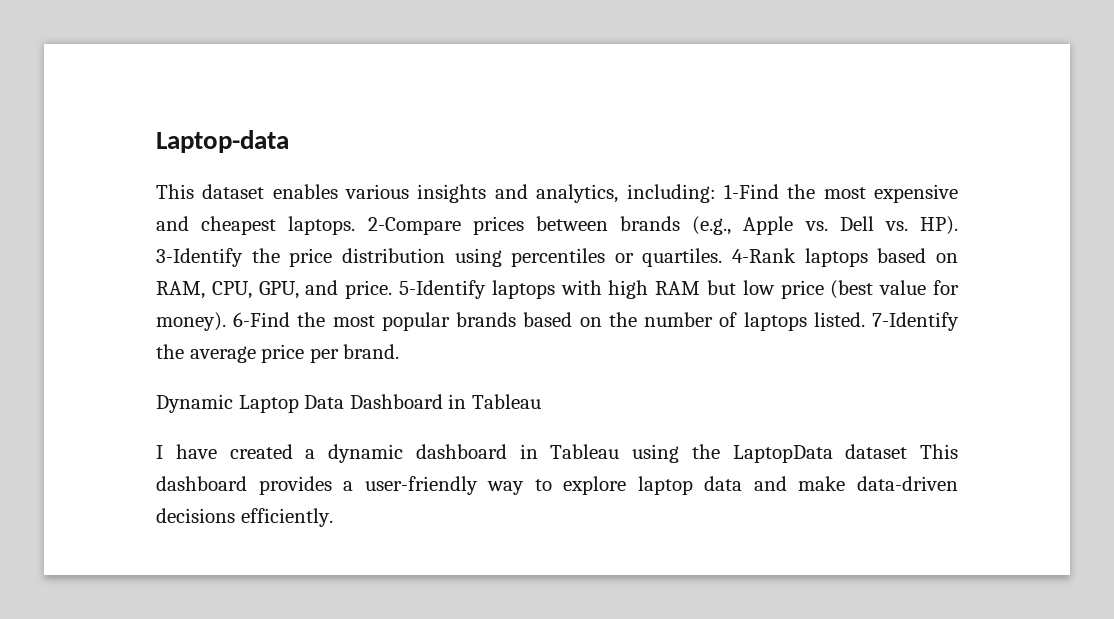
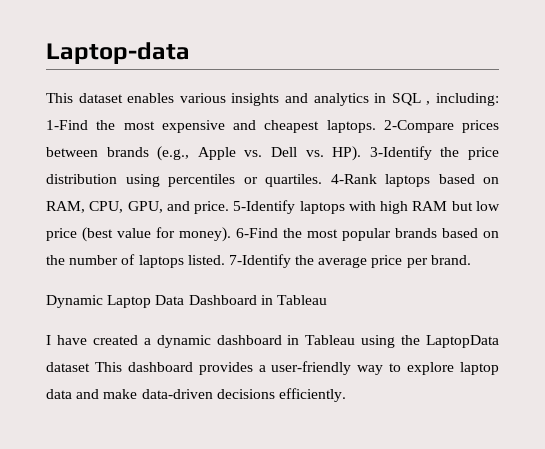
- This dataset enables various insights and analytics, including: 1-Find the most expensive and cheapest laptops.
+ This dataset enables various insights and analytics in SQL , including: 1-Find the most expensive and cheapest laptops.

